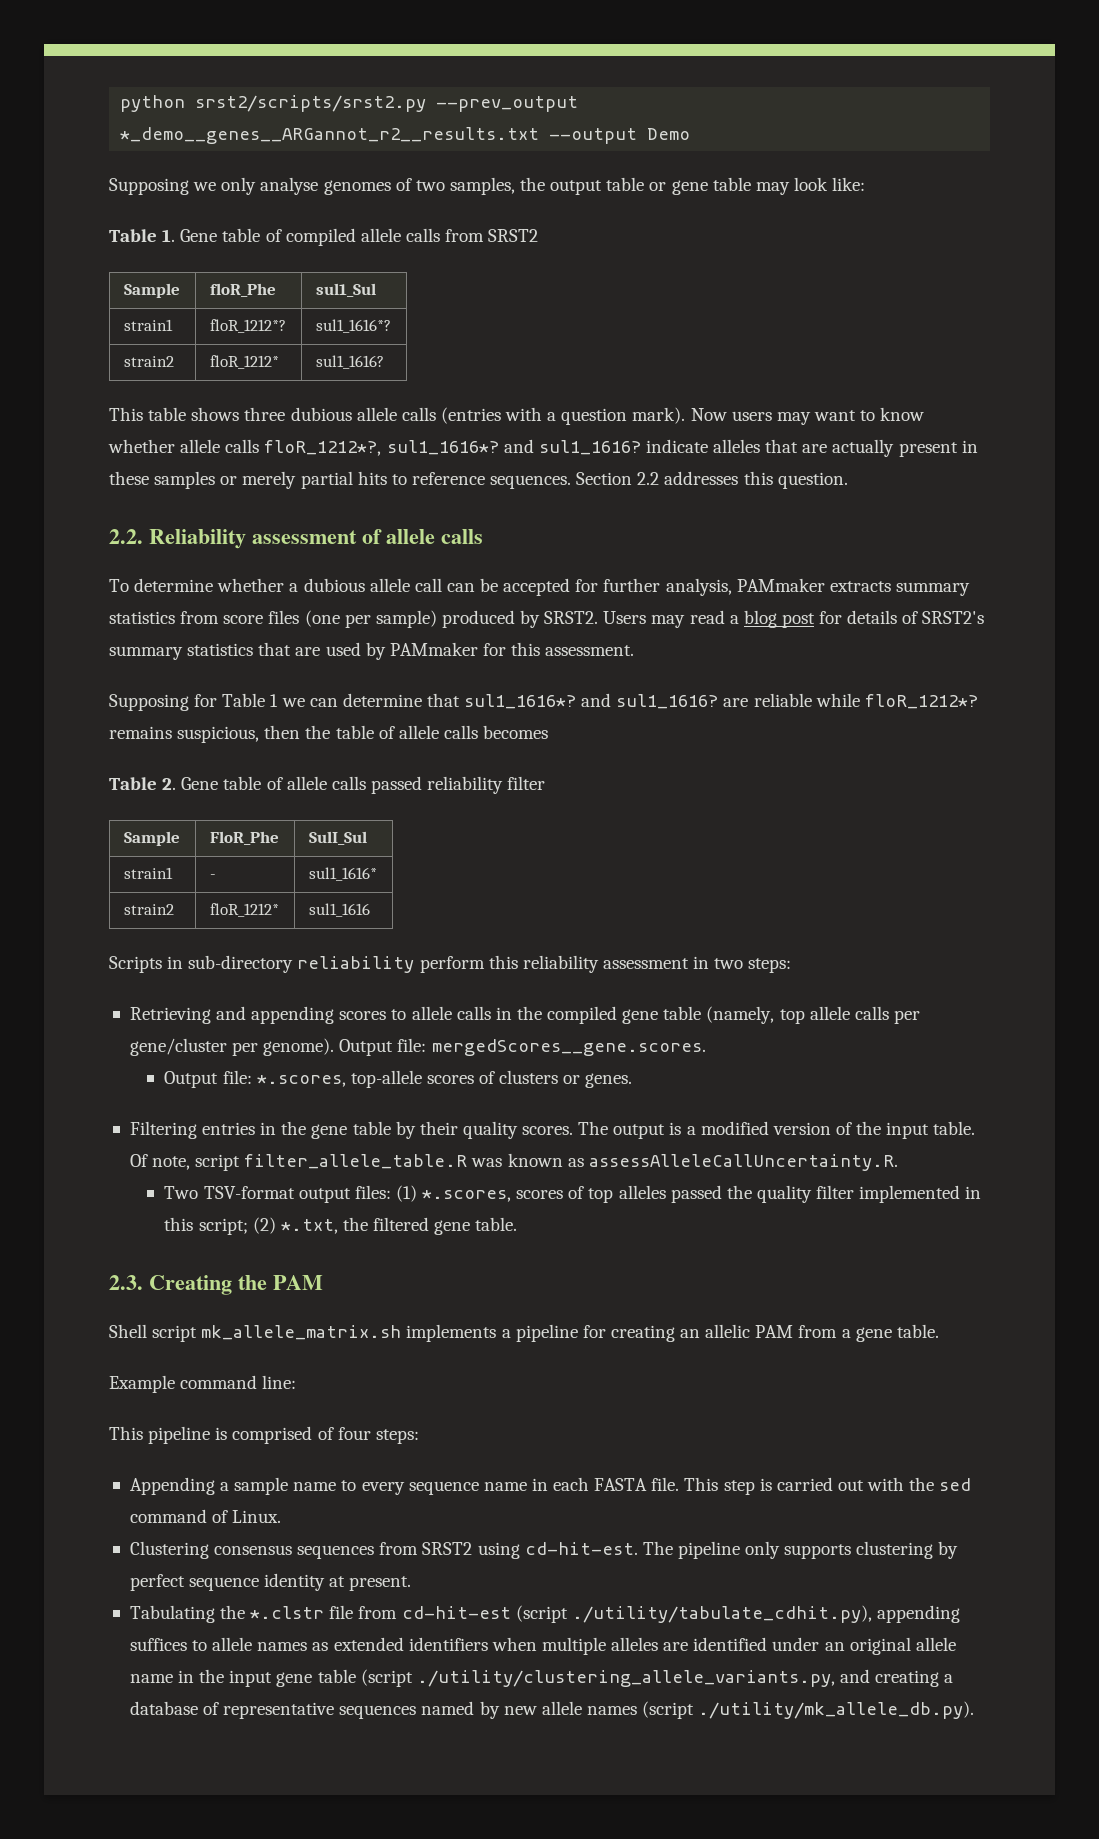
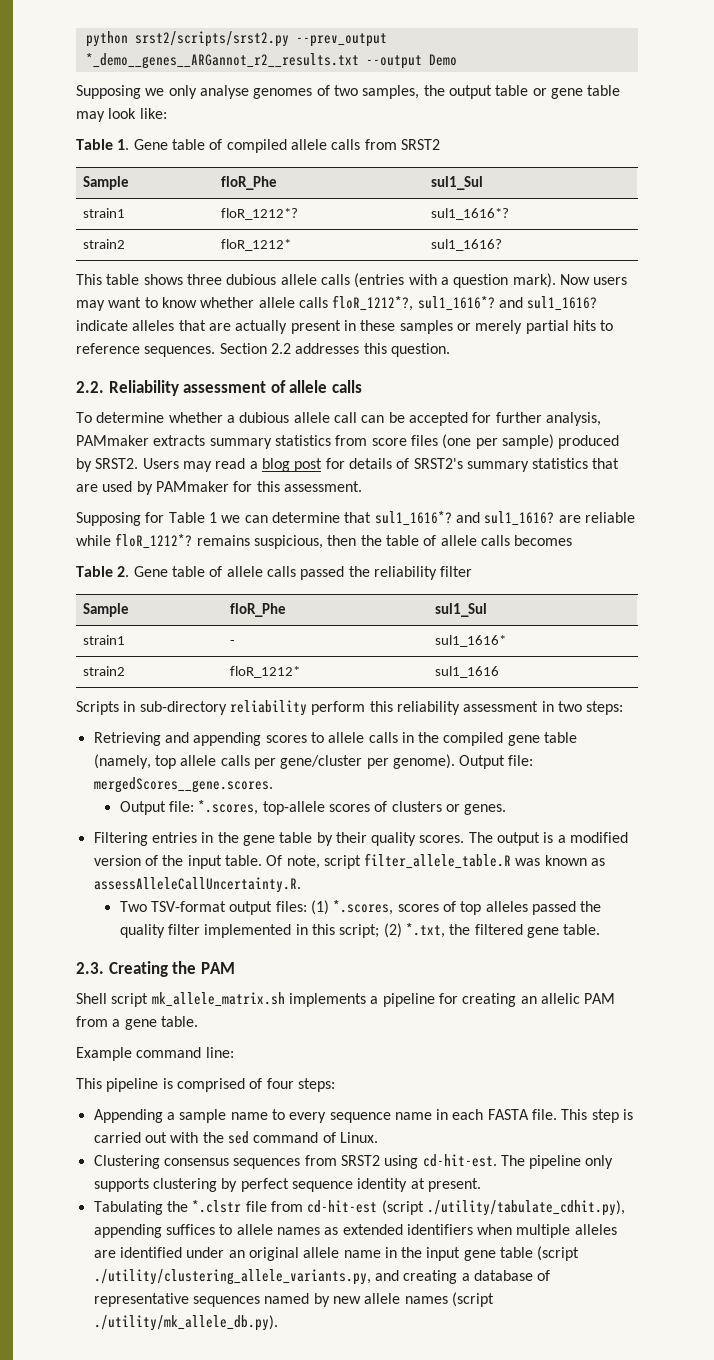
- Table 2. Gene table of allele calls passed reliability filter
- Sample | FloR_Phe | SulI_Sul
+ Table 2. Gene table of allele calls passed the reliability filter
+ Sample | floR_Phe | sul1_Sul

